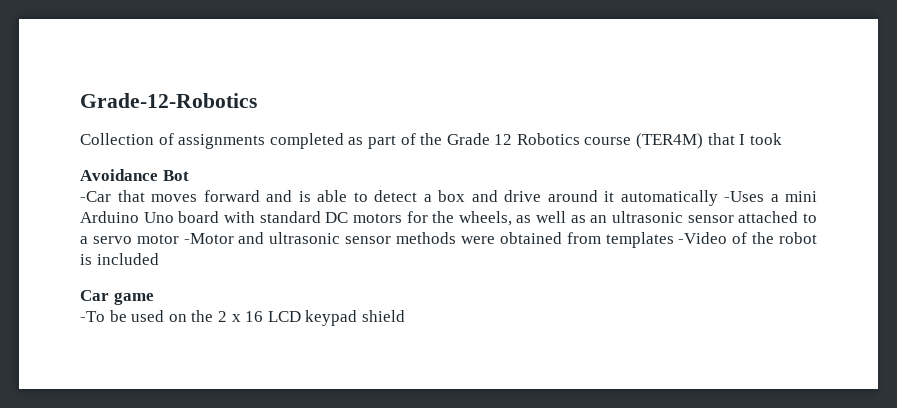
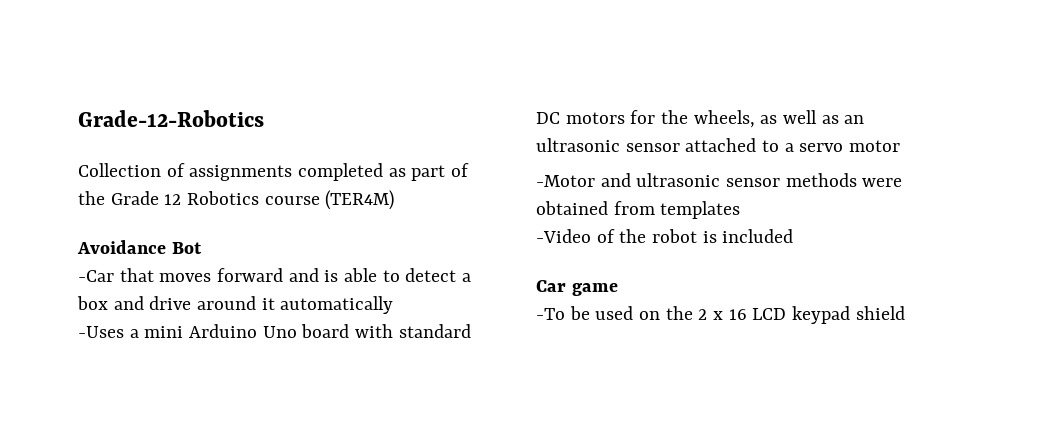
- Collection of assignments completed as part of the Grade 12 Robotics course (TER4M) that I took
+ Collection of assignments completed as part of the Grade 12 Robotics course (TER4M)
- -Car that moves forward and is able to detect a box and drive around it automatically -Uses a mini Arduino Uno board with standard DC motors for the wheels, as well as an ultrasonic sensor attached to a servo motor -Motor and ultrasonic sensor methods were obtained from templates -Video of the robot is included
+ -Car that moves forward and is able to detect a box and drive around it automatically
+ -Uses a mini Arduino Uno board with standard DC motors for the wheels, as well as an ultrasonic sensor attached to a servo motor
+ -Motor and ultrasonic sensor methods were obtained from templates
+ -Video of the robot is included

